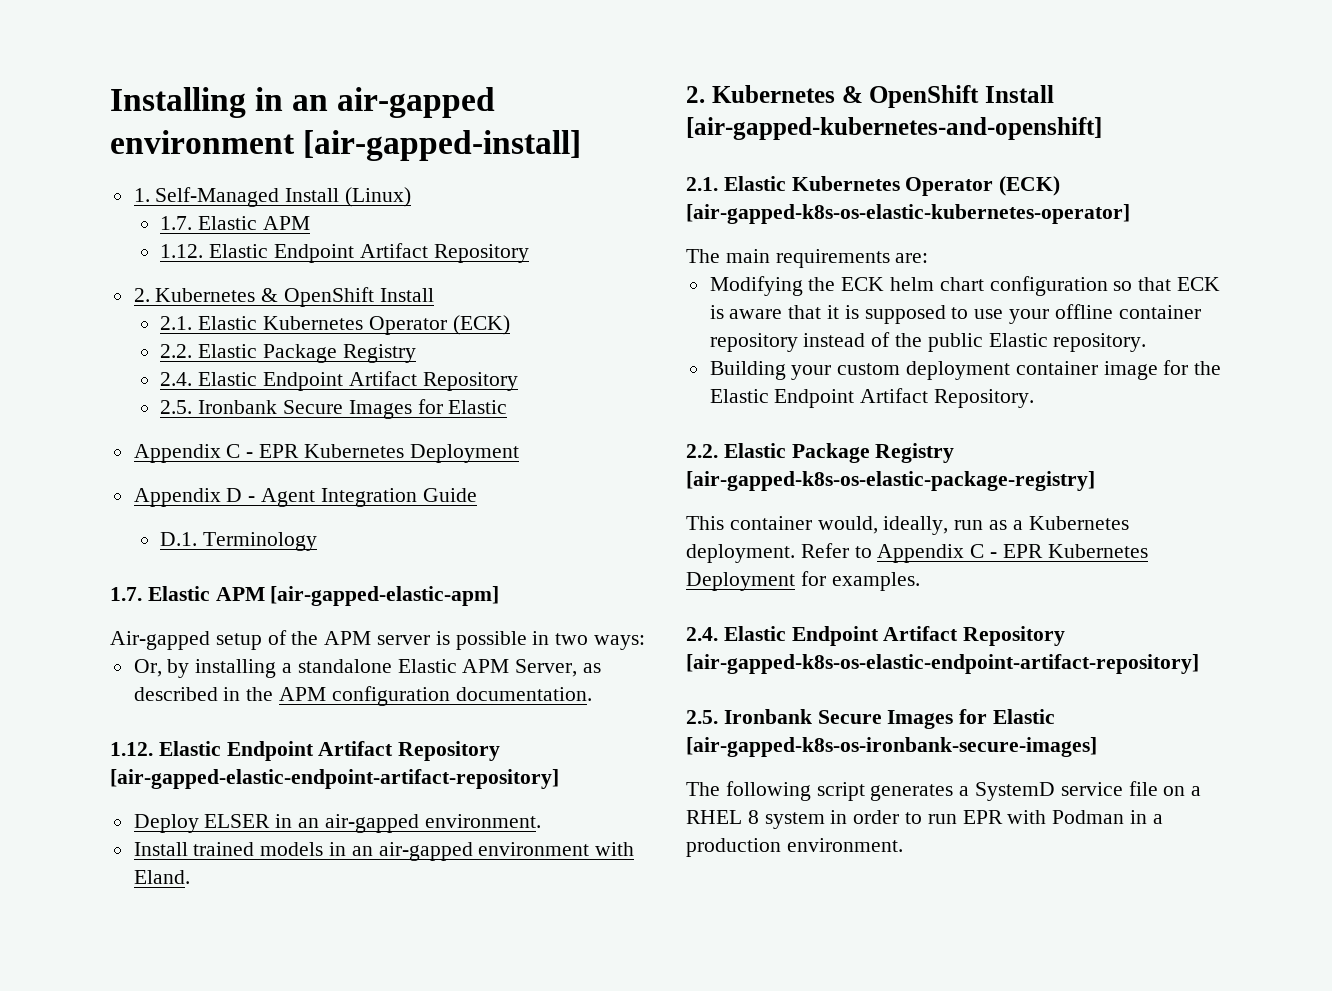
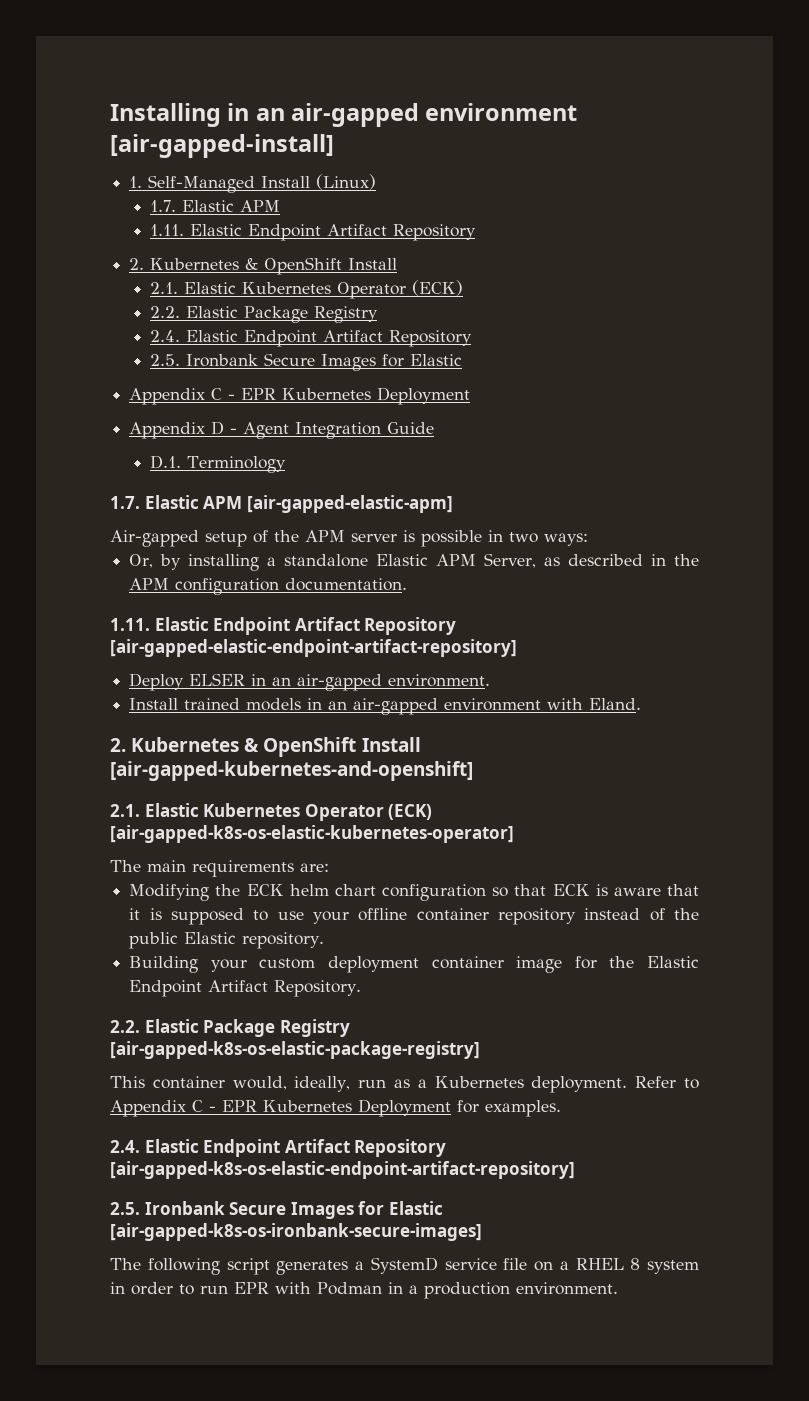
  1. Self-Managed Install (Linux)
  1.7. Elastic APM
- 1.12. Elastic Endpoint Artifact Repository
+ 1.11. Elastic Endpoint Artifact Repository
- 1.12. Elastic Endpoint Artifact Repository [air-gapped-elastic-endpoint-artifact-repository]
+ 1.11. Elastic Endpoint Artifact Repository [air-gapped-elastic-endpoint-artifact-repository]

